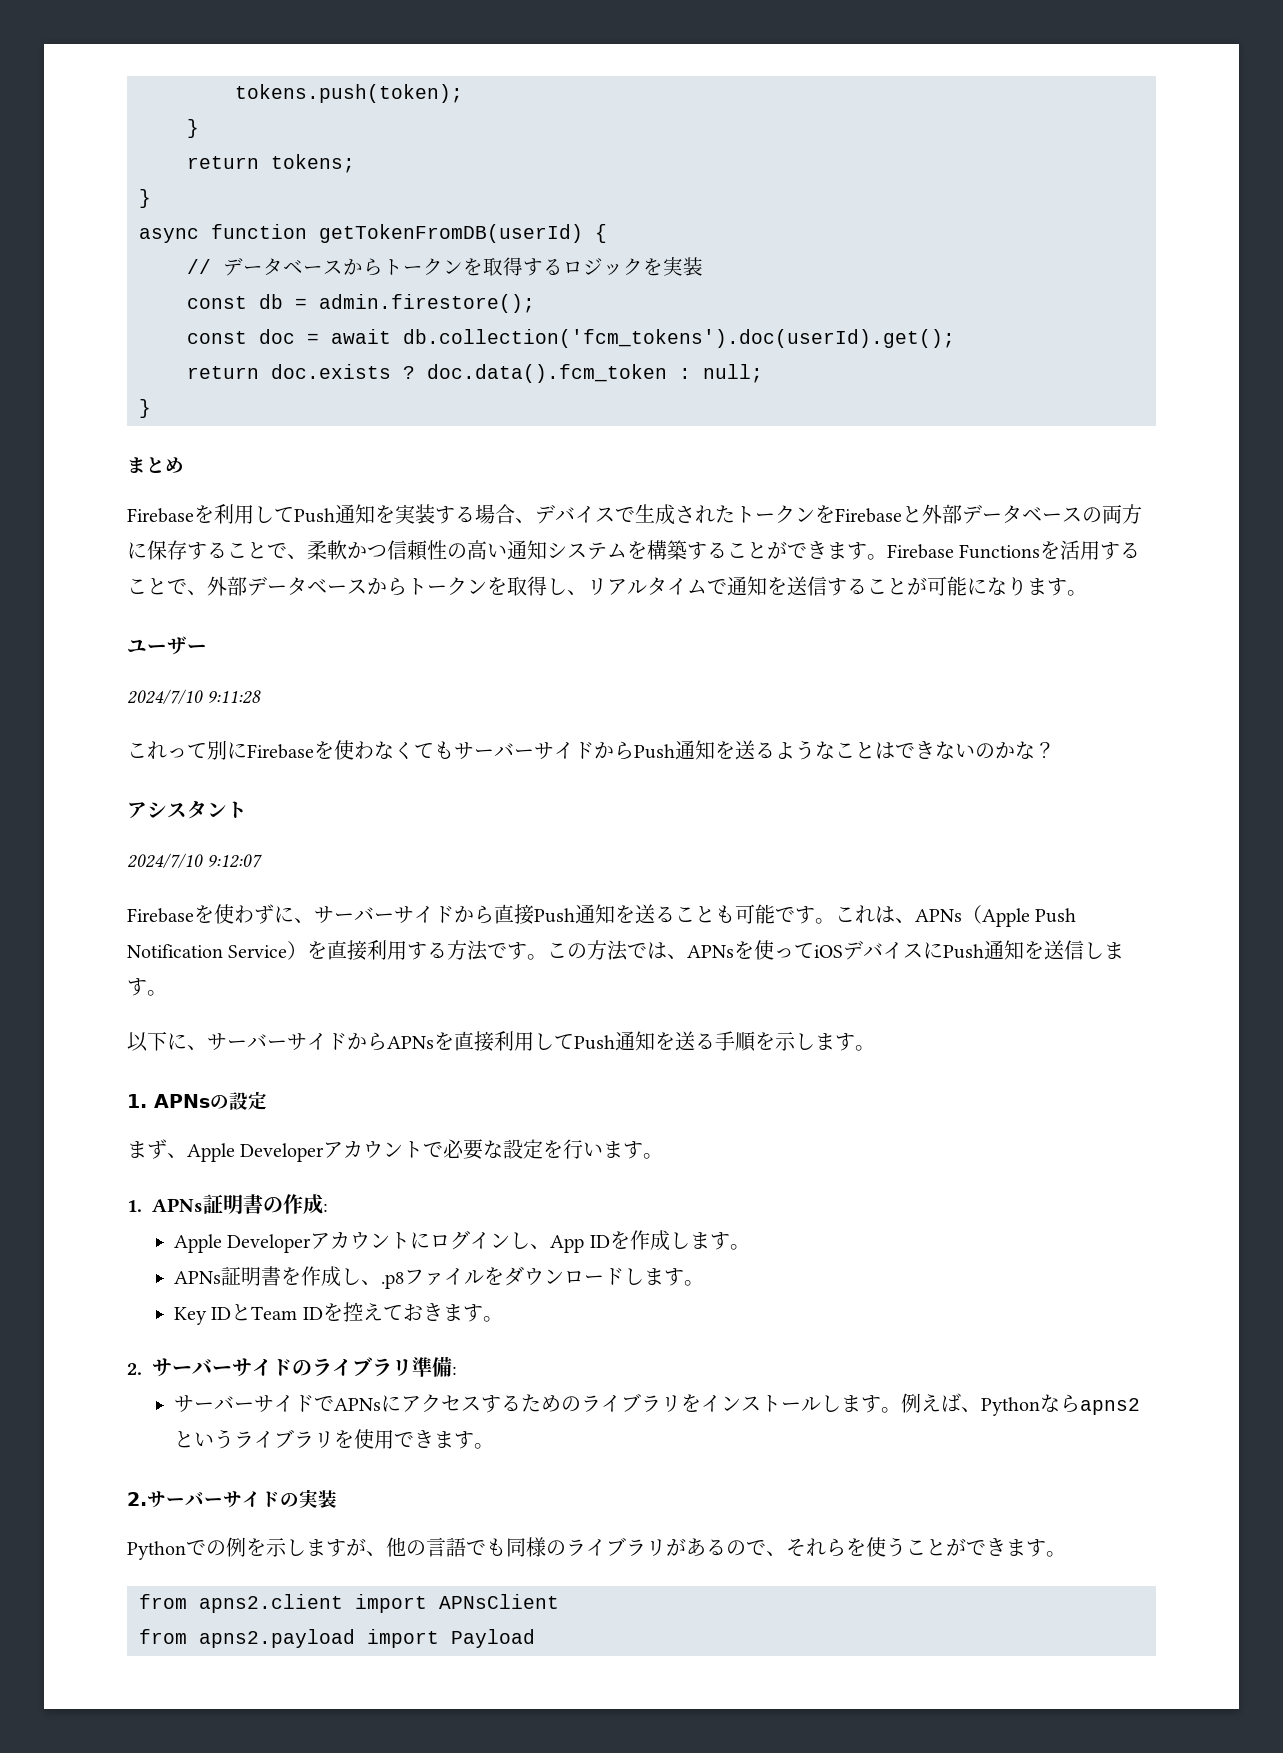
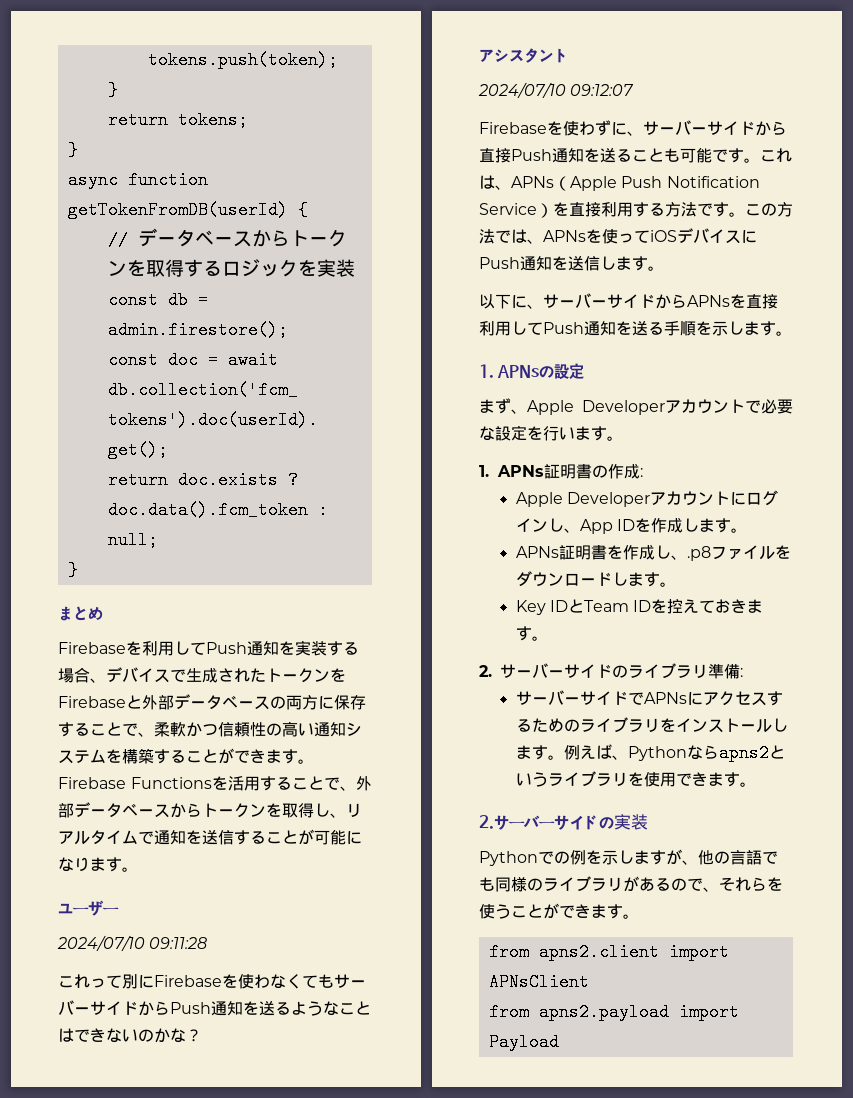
- 2024/7/10 9:11:28
+ 2024/07/10 09:11:28
- 2024/7/10 9:12:07
+ 2024/07/10 09:12:07

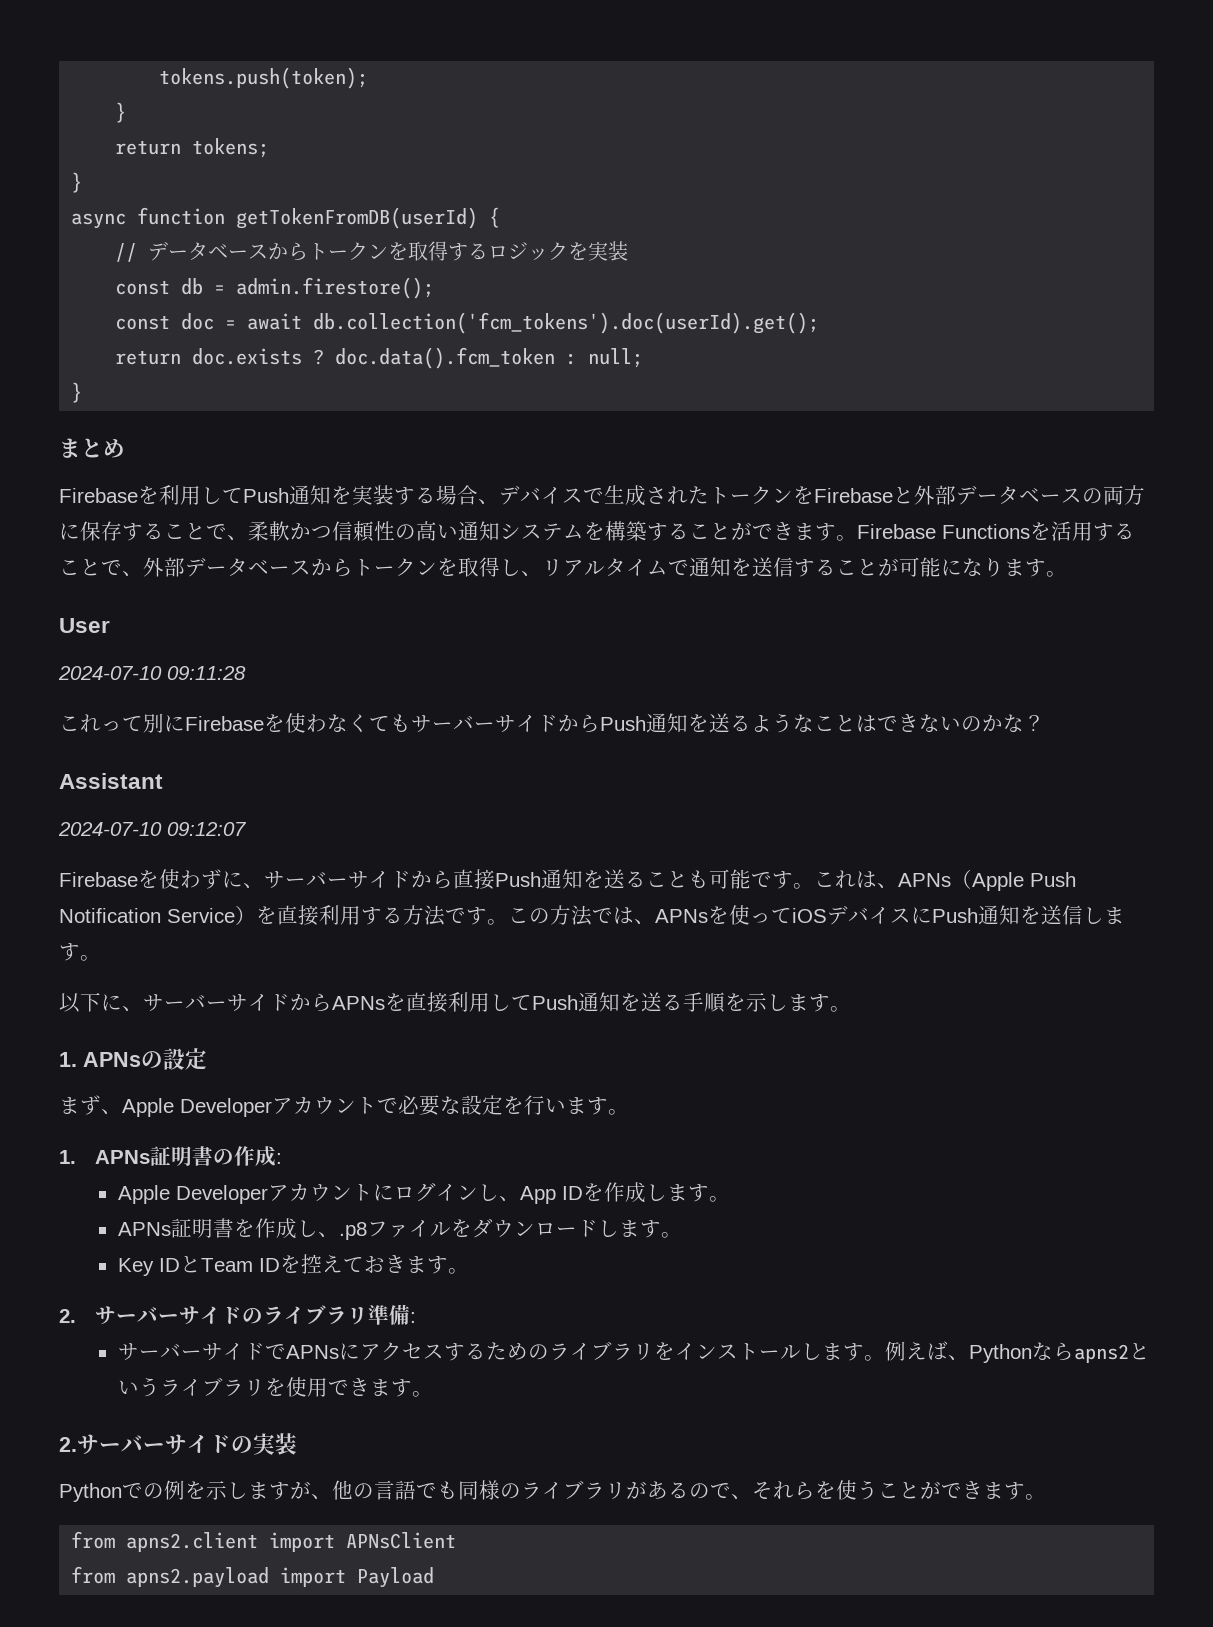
- ユーザー
- 2024/07/10 09:11:28
+ User
+ 2024-07-10 09:11:28
- アシスタント
- 2024/07/10 09:12:07
+ Assistant
+ 2024-07-10 09:12:07

